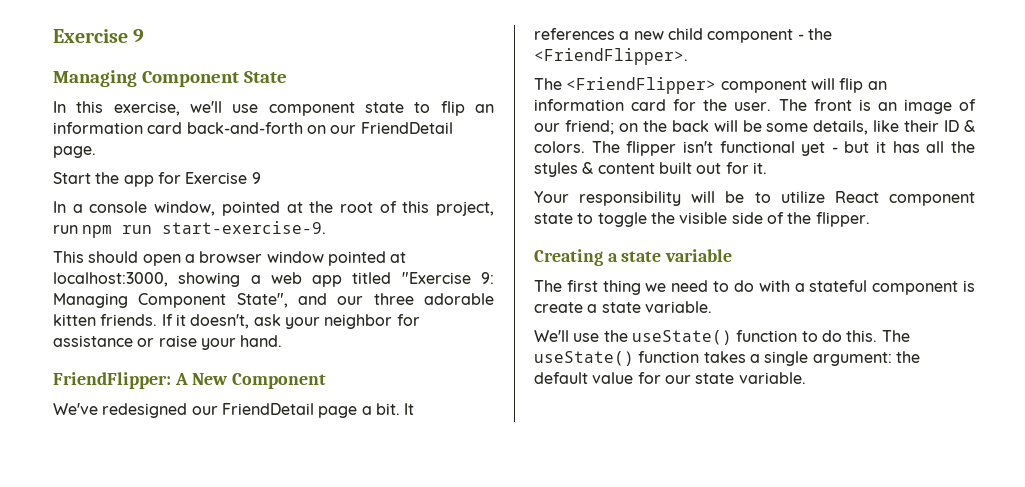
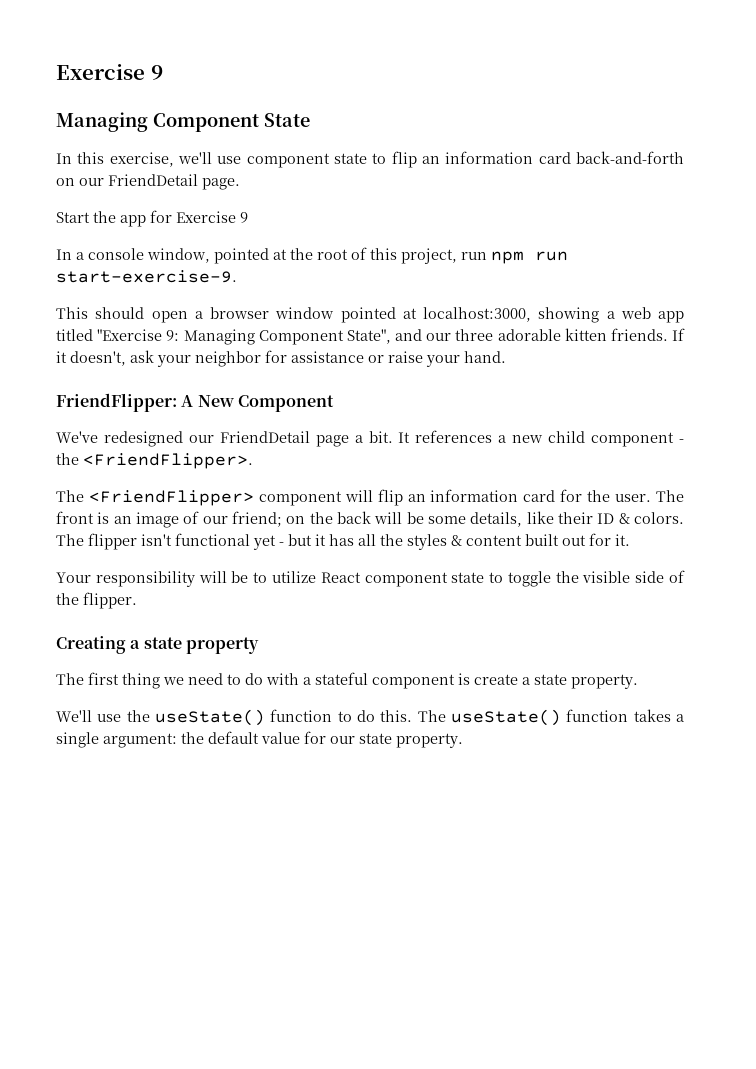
- Creating a state variable
+ Creating a state property
- The first thing we need to do with a stateful component is create a state variable.
+ The first thing we need to do with a stateful component is create a state property.
- The useState() function takes a single argument: the default value for our state variable.
+ The useState() function takes a single argument: the default value for our state property.

